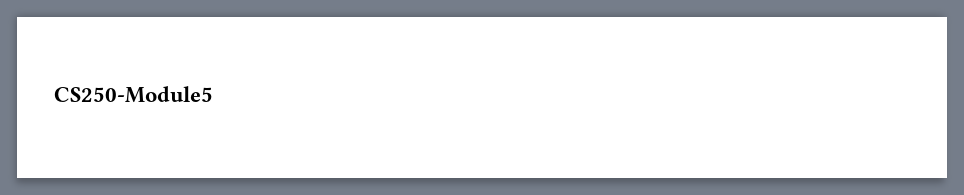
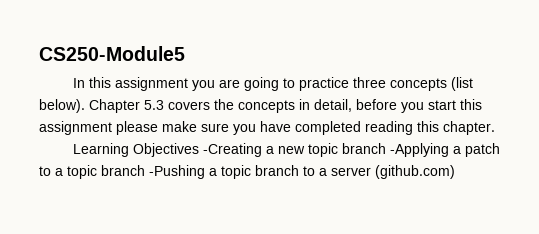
+ In this assignment you are going to practice three concepts (list below). Chapter 5.3 covers the concepts in detail, before you start this assignment please make sure you have completed reading this chapter.
+ Learning Objectives -Creating a new topic branch -Applying a patch to a topic branch -Pushing a topic branch to a server (github.com)

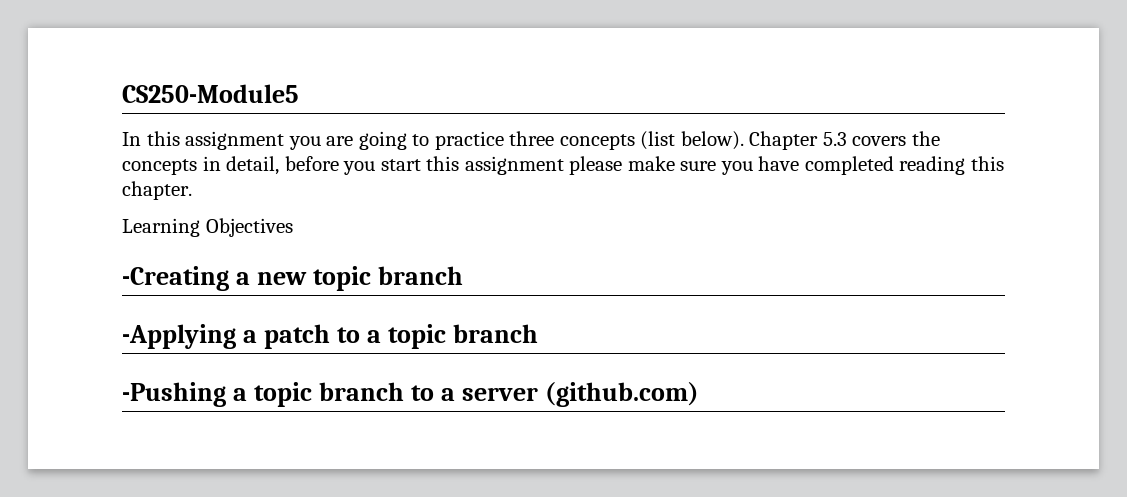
- Learning Objectives -Creating a new topic branch -Applying a patch to a topic branch -Pushing a topic branch to a server (github.com)
+ Learning Objectives
+ -Creating a new topic branch
+ -Applying a patch to a topic branch
+ -Pushing a topic branch to a server (github.com)

